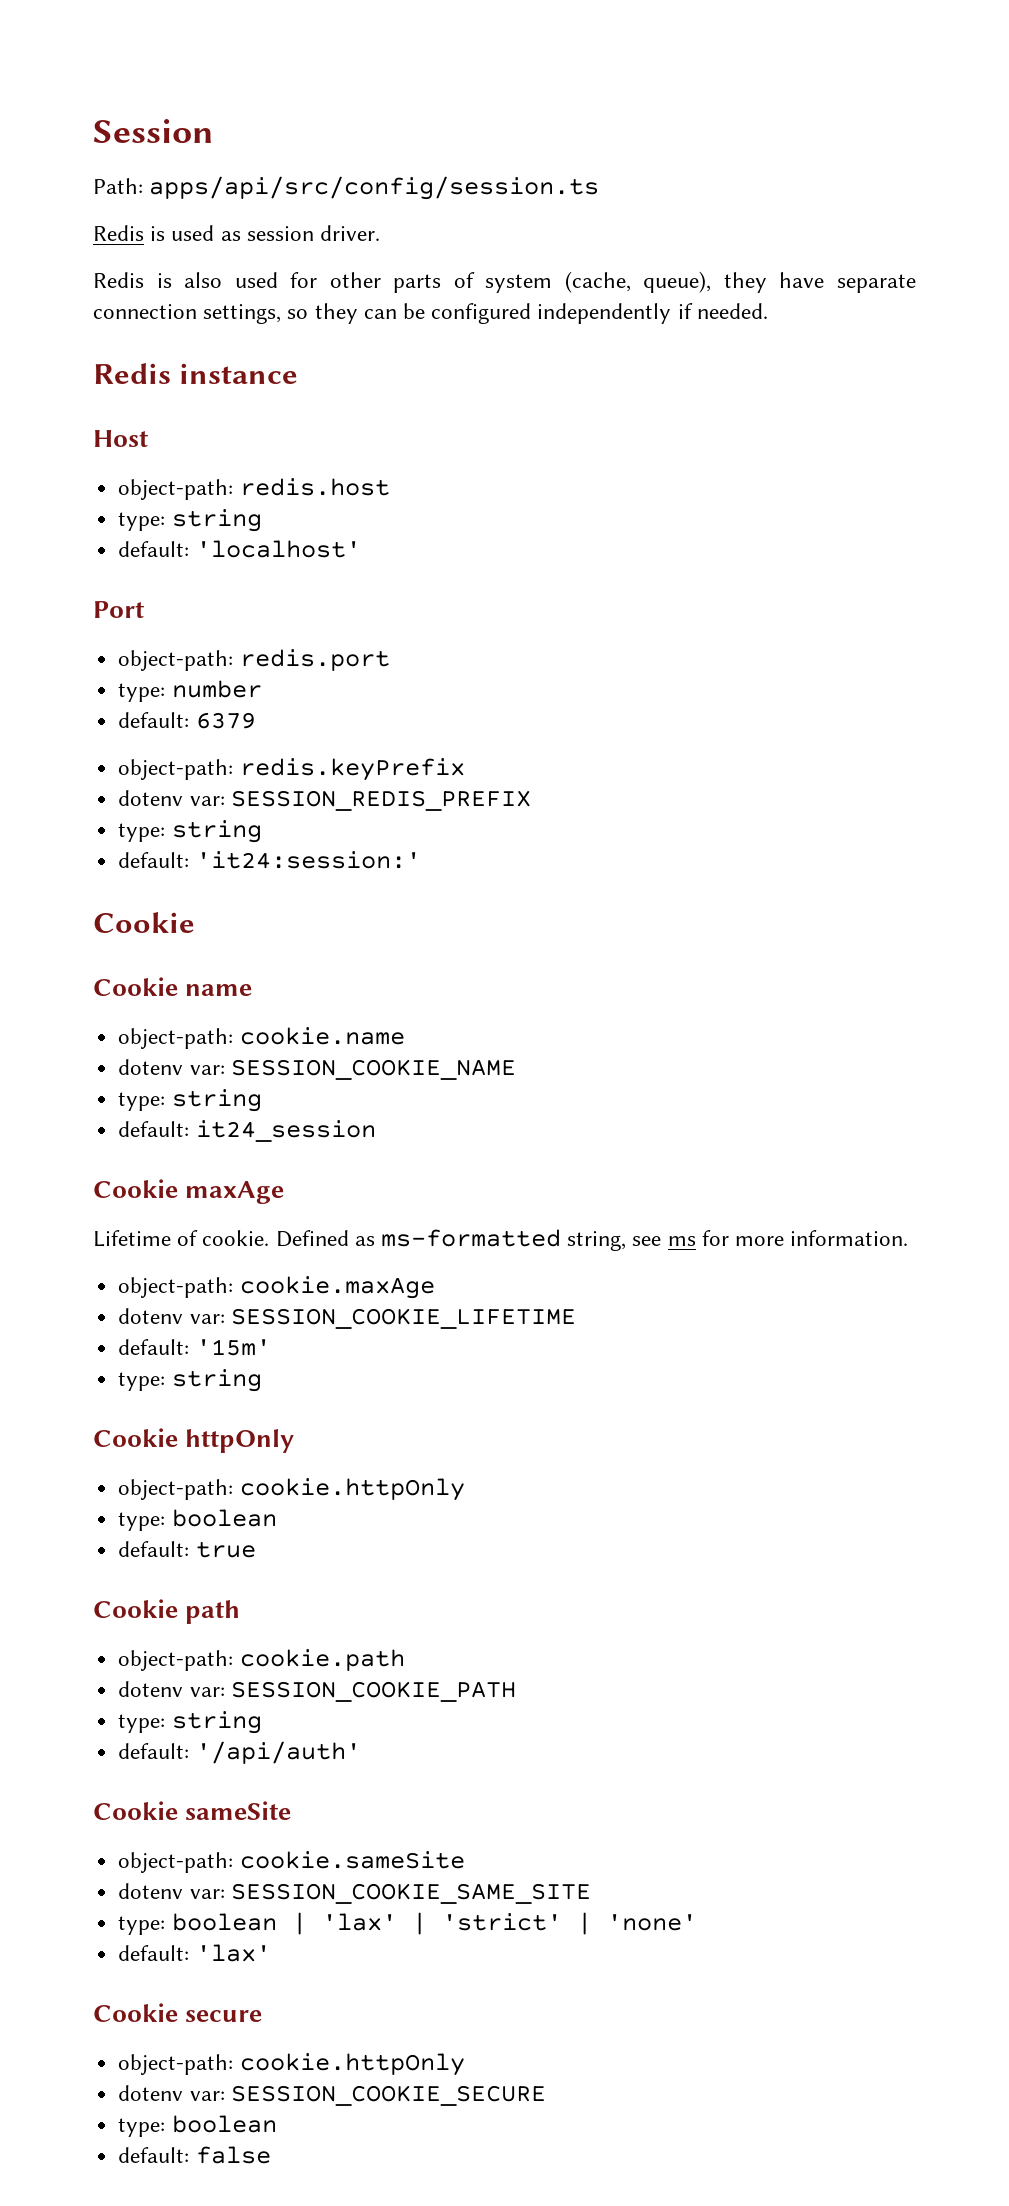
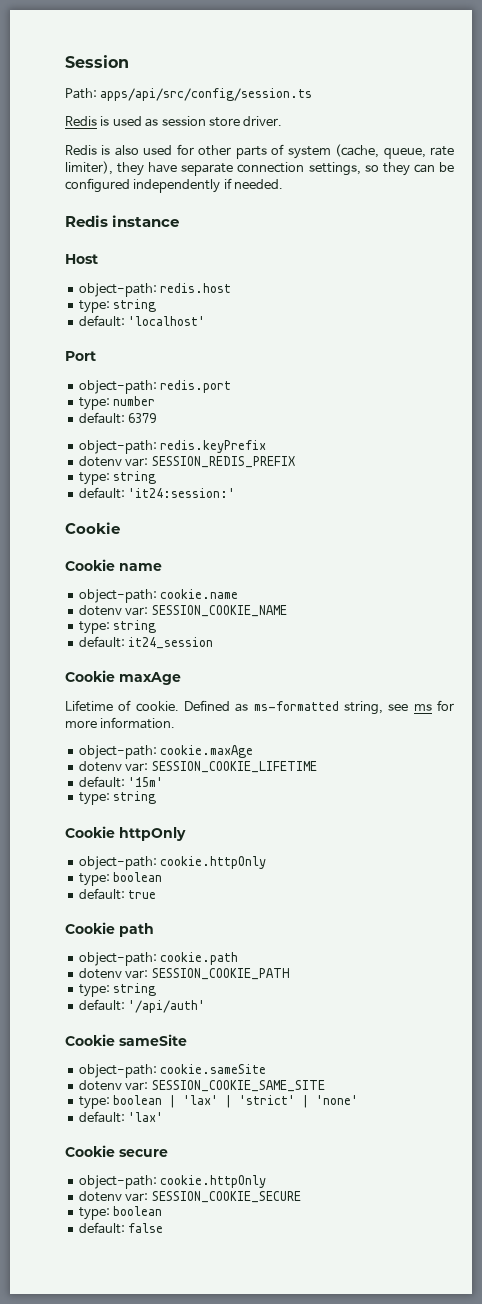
- Redis is used as session driver.
+ Redis is used as session store driver.
- Redis is also used for other parts of system (cache, queue), they have separate connection settings, so they can be configured independently if needed.
+ Redis is also used for other parts of system (cache, queue, rate limiter), they have separate connection settings, so they can be configured independently if needed.

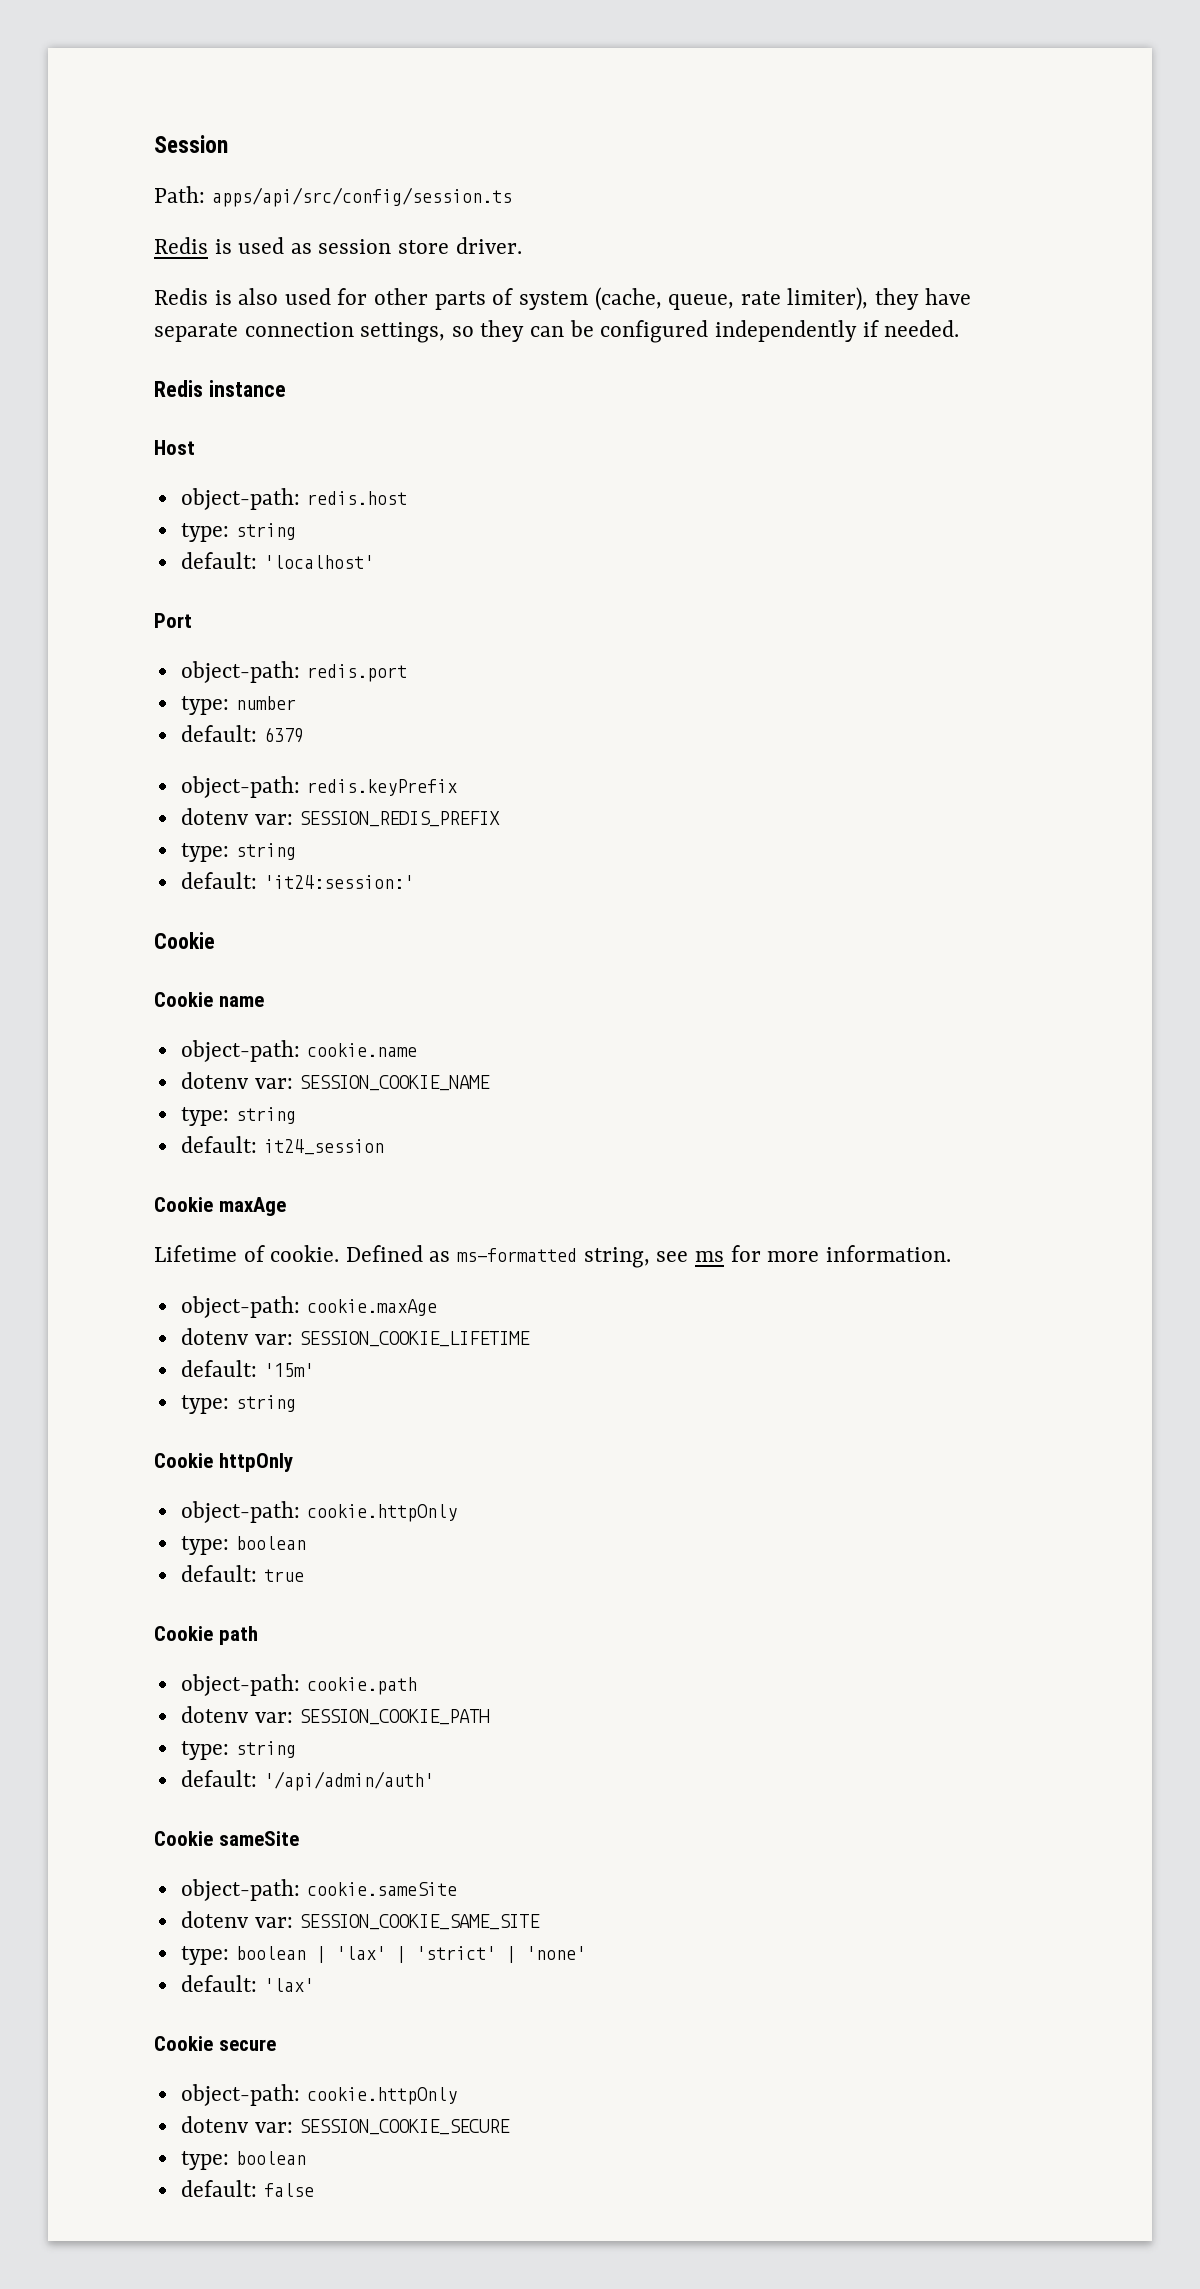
- default: '/api/auth'
+ default: '/api/admin/auth'

